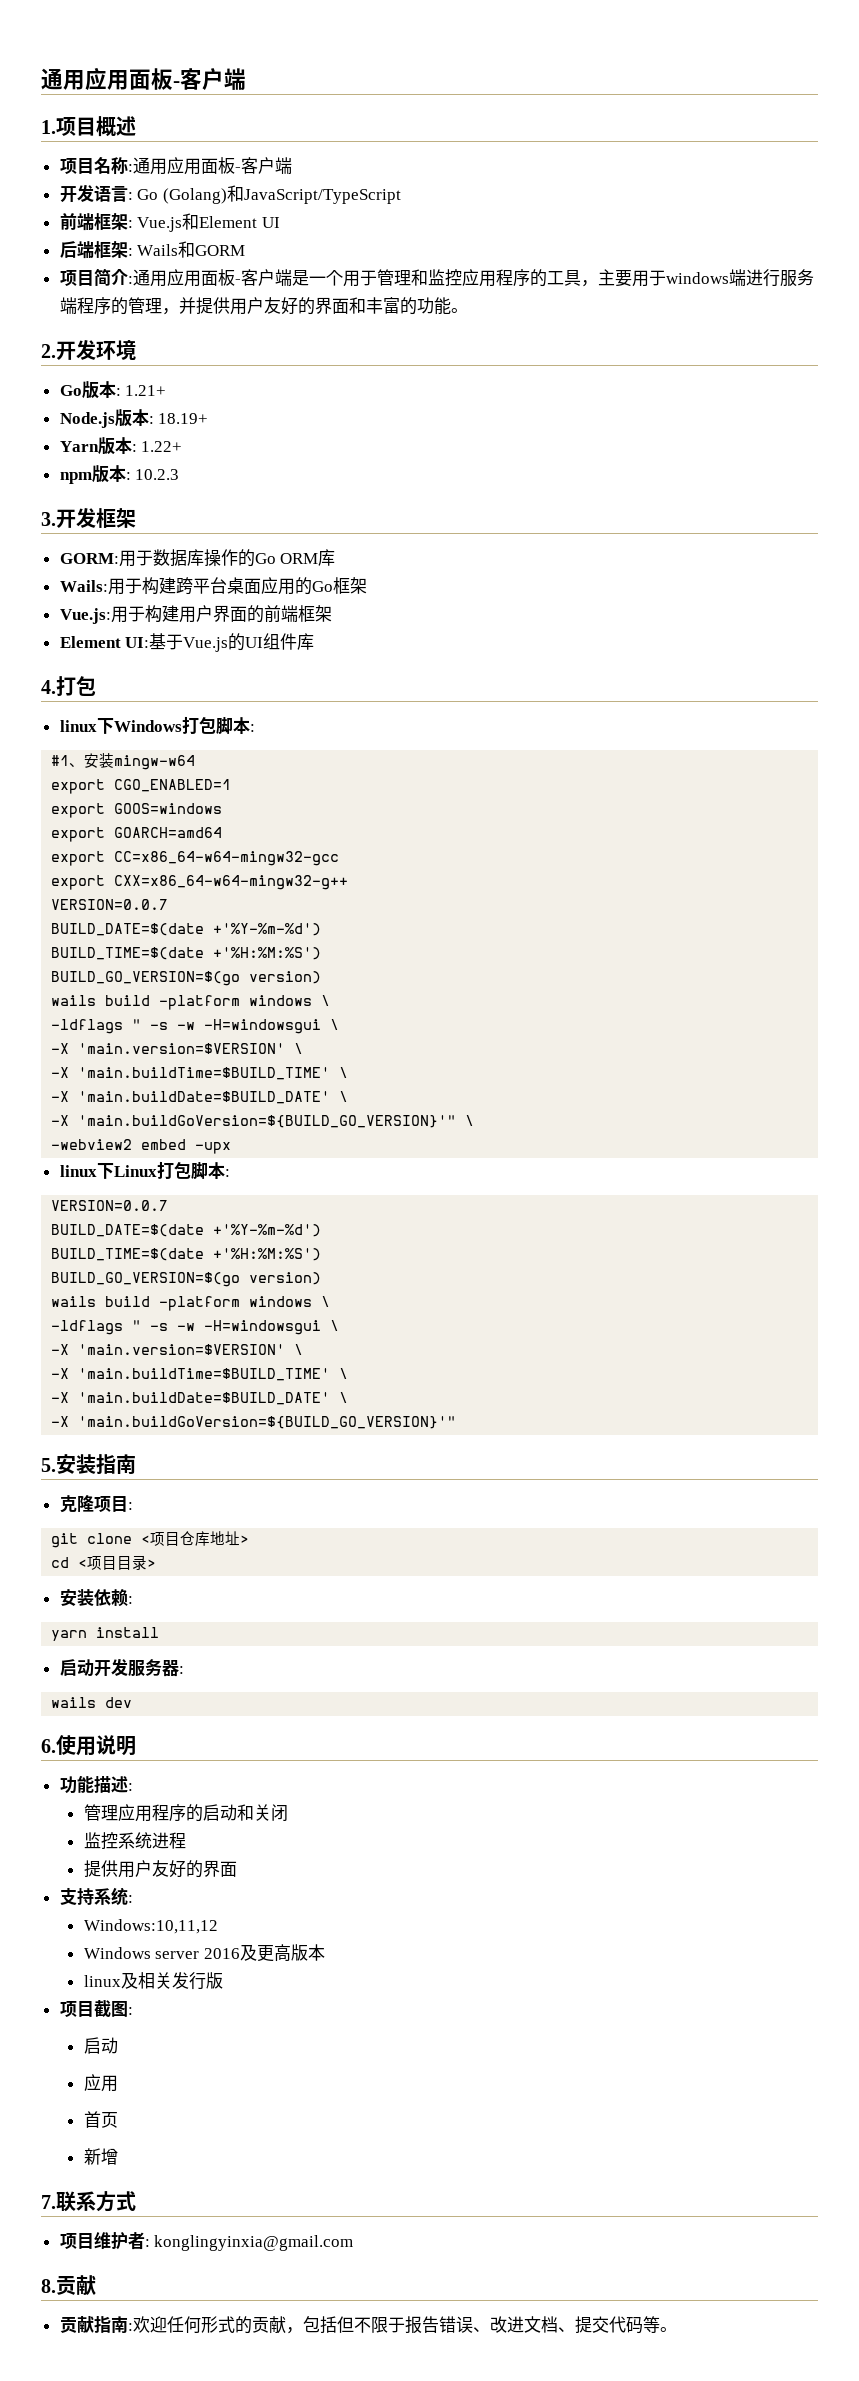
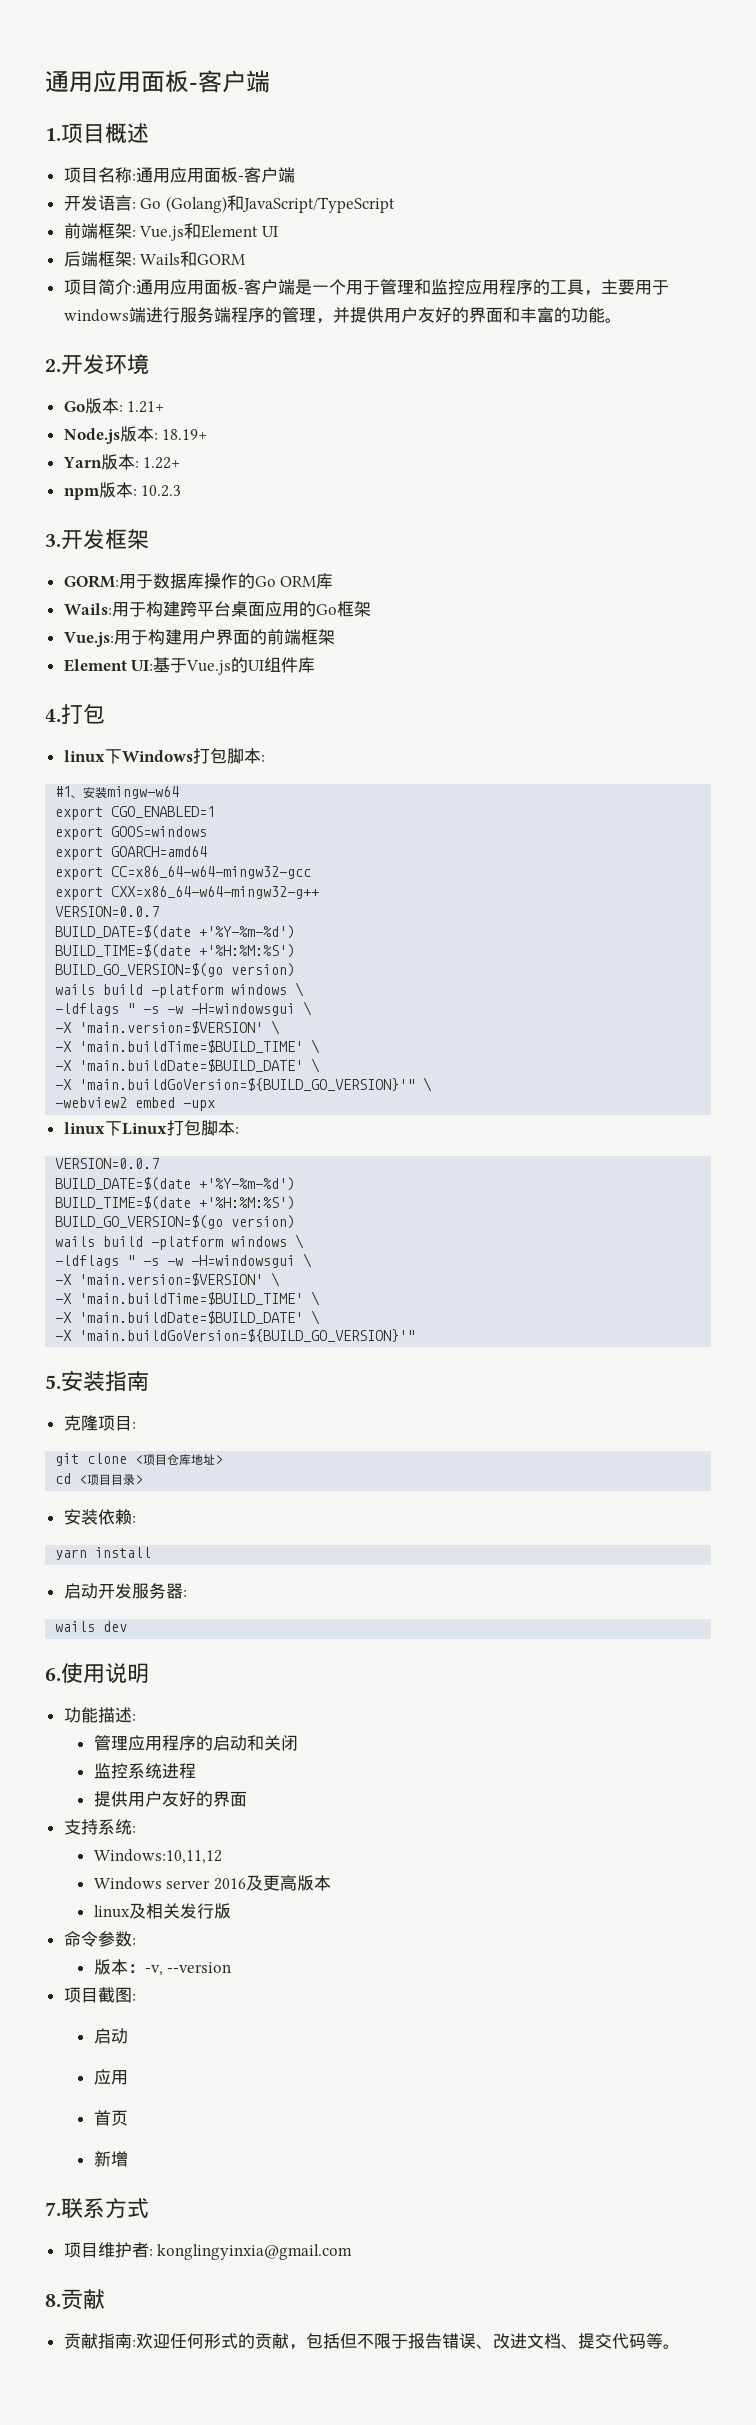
+ 命令参数:
+ 版本：-v, --version

